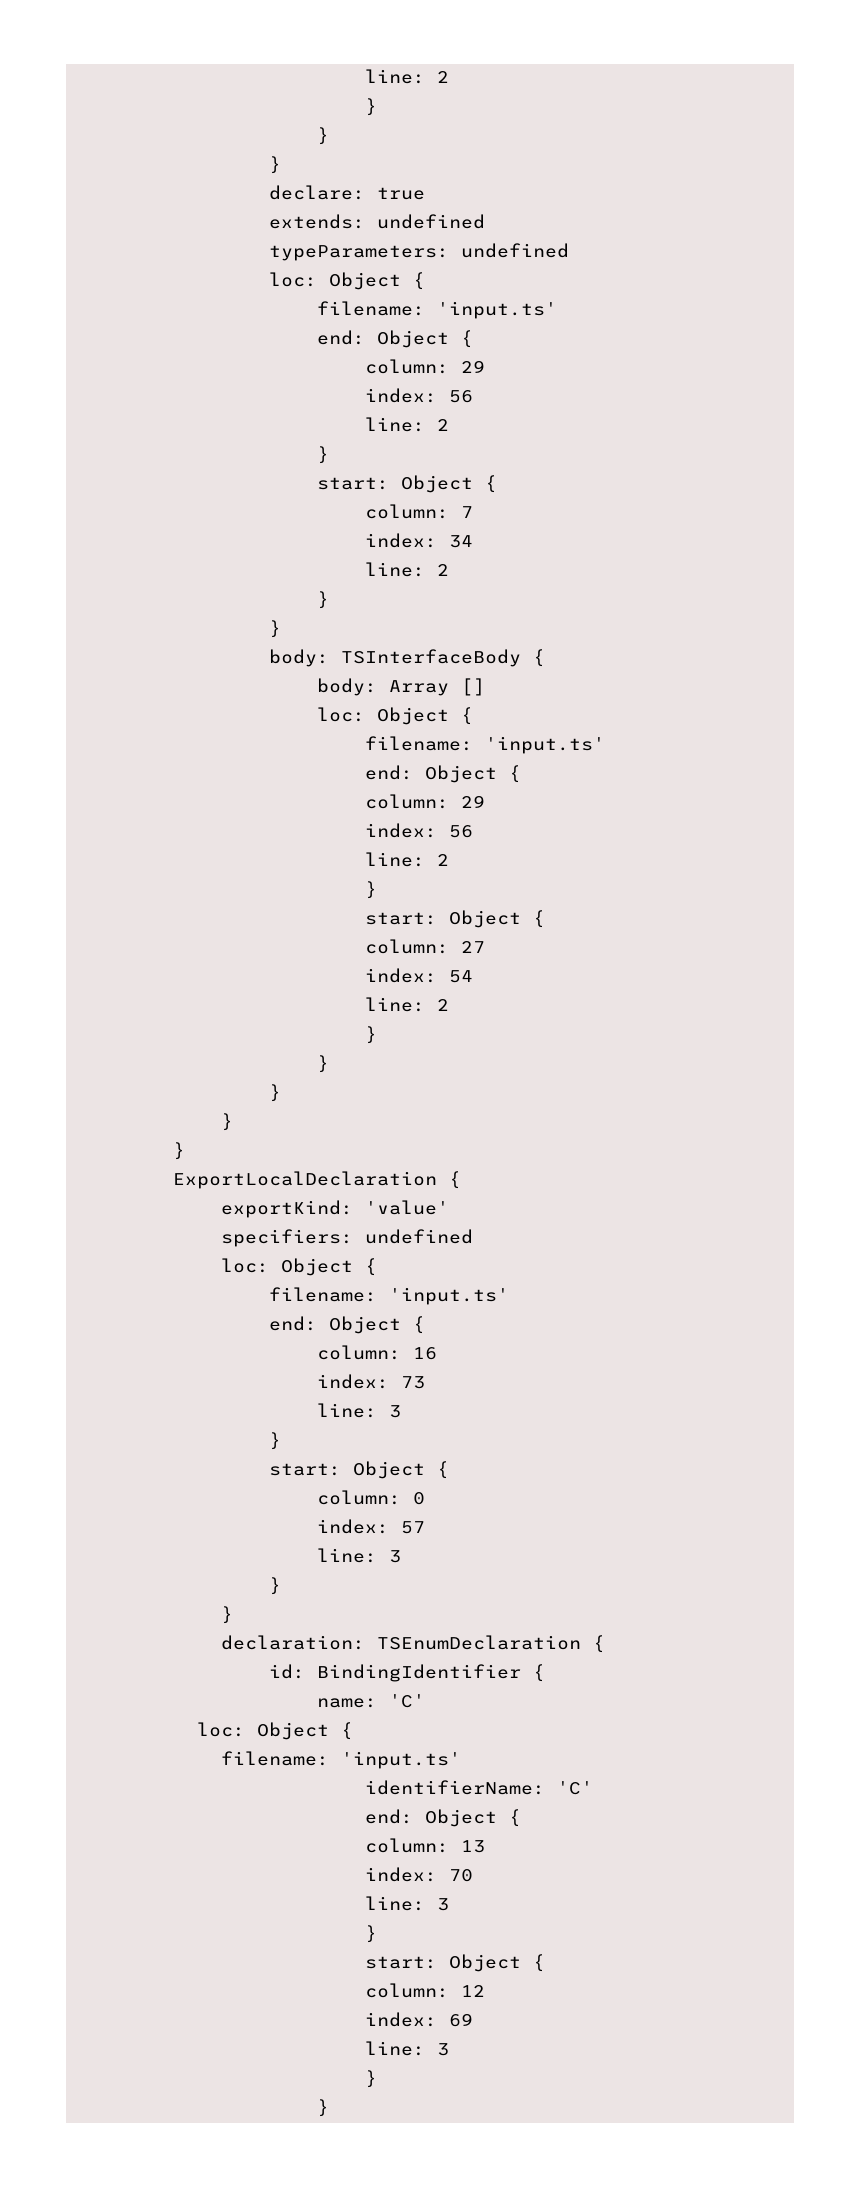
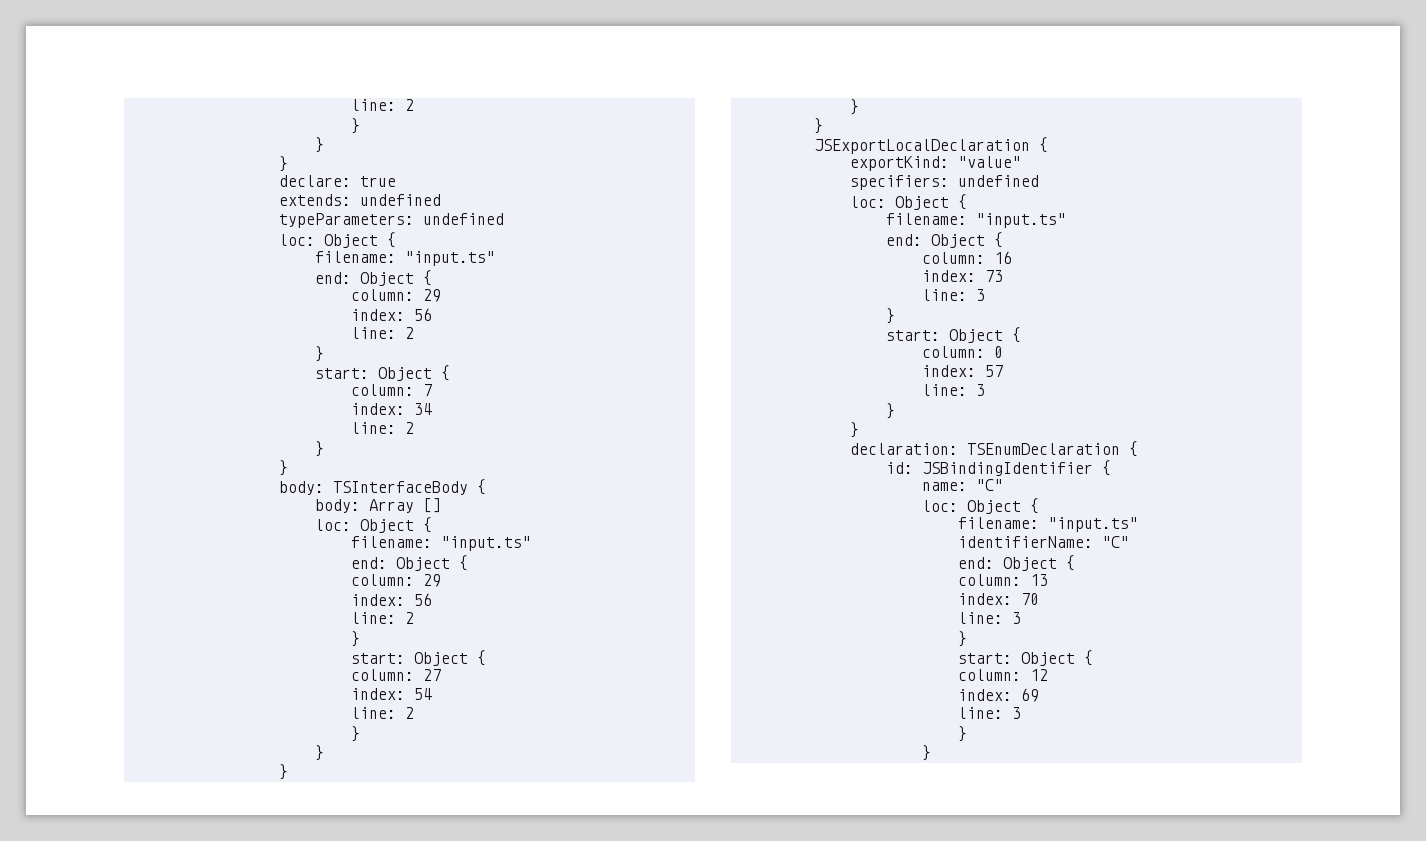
  typeParameters: undefined
  loc: Object {
- filename: 'input.ts'
+ filename: "input.ts"
  body: Array []
  loc: Object {
- filename: 'input.ts'
+ filename: "input.ts"
- ExportLocalDeclaration {
+ JSExportLocalDeclaration {
- exportKind: 'value'
+ exportKind: "value"
  specifiers: undefined
  loc: Object {
- filename: 'input.ts'
+ filename: "input.ts"
- id: BindingIdentifier {
+ id: JSBindingIdentifier {
- name: 'C'
+ name: "C"
  loc: Object {
- filename: 'input.ts'
+ filename: "input.ts"
- identifierName: 'C'
+ identifierName: "C"

